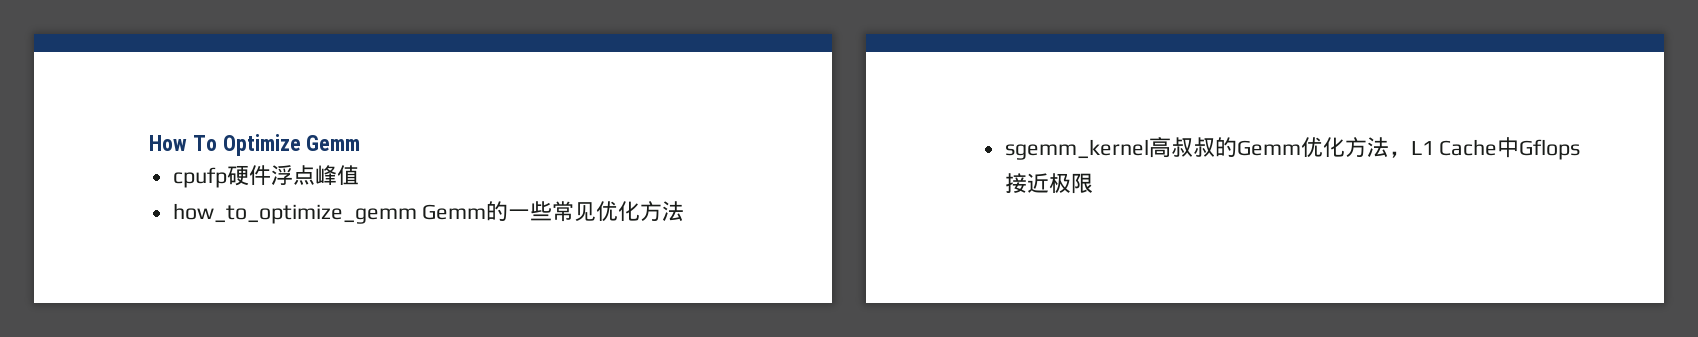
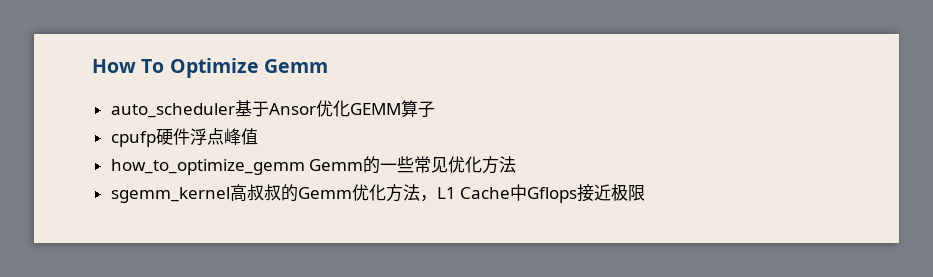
+ auto_scheduler基于Ansor优化GEMM算子

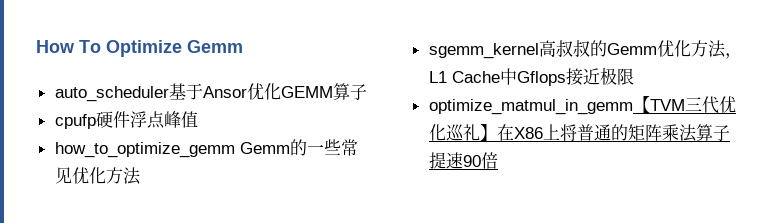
+ optimize_matmul_in_gemm【TVM三代优化巡礼】在X86上将普通的矩阵乘法算子提速90倍

